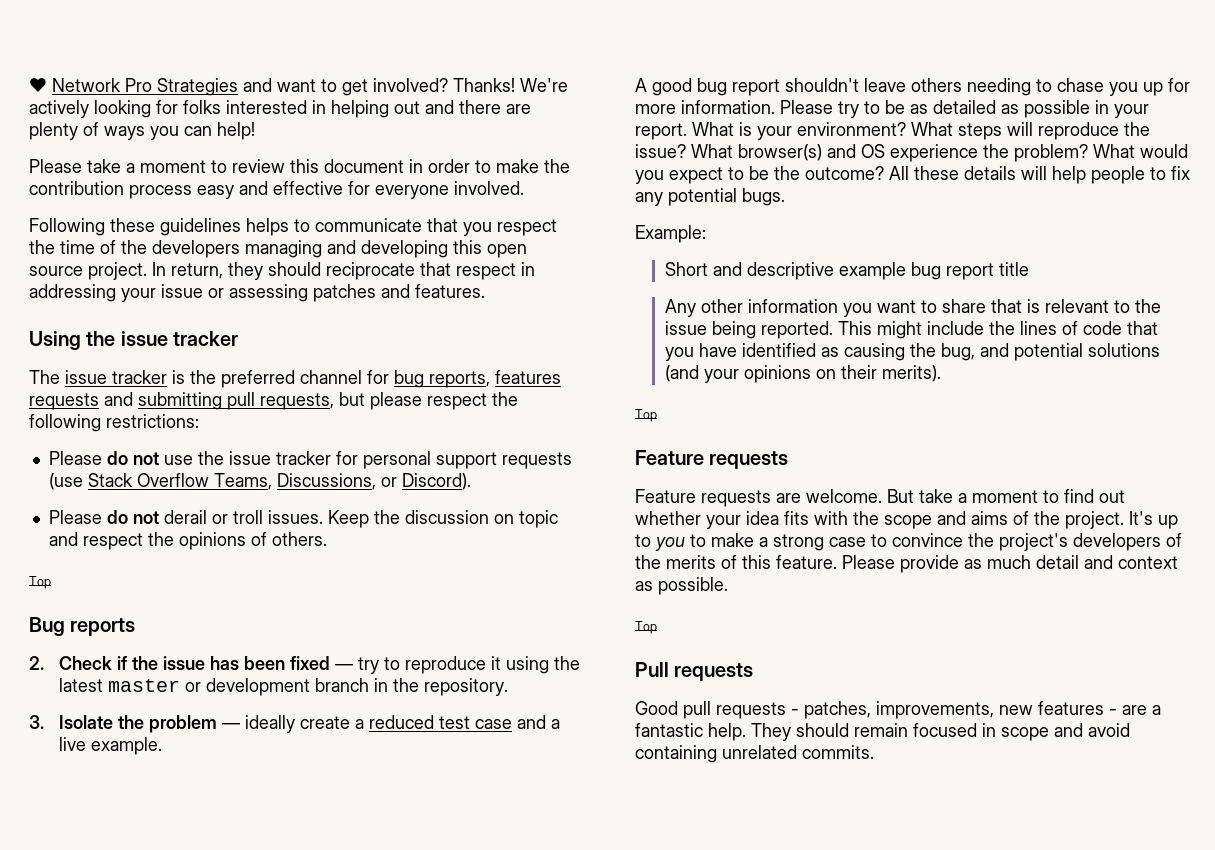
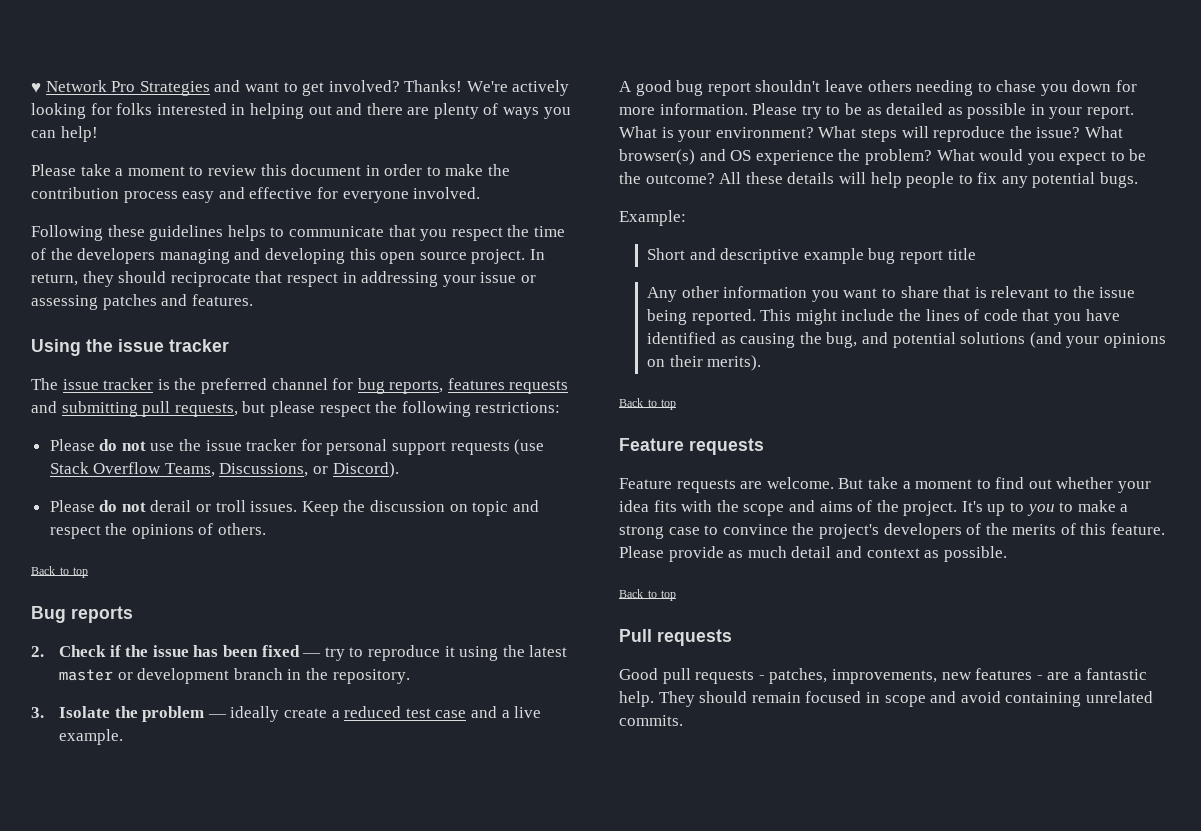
  Keep the discussion on topic and respect the opinions of others.
- Top
+ Back to top
- A good bug report shouldn't leave others needing to chase you up for more information.
+ A good bug report shouldn't leave others needing to chase you down for more information.
  This might include the lines of code that you have identified as causing the bug, and potential solutions (and your opinions on their merits).
- Top
+ Back to top
  Please provide as much detail and context as possible.
- Top
+ Back to top

